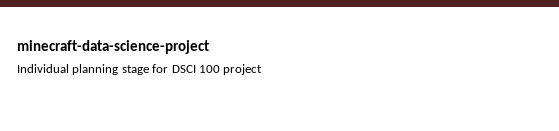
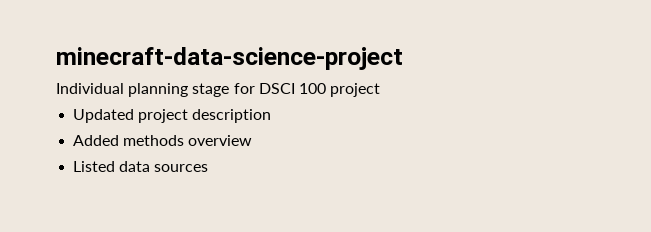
+ Updated project description
+ Added methods overview
+ Listed data sources

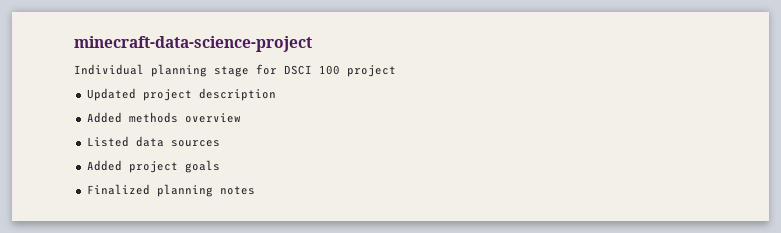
+ Added project goals
+ Finalized planning notes

